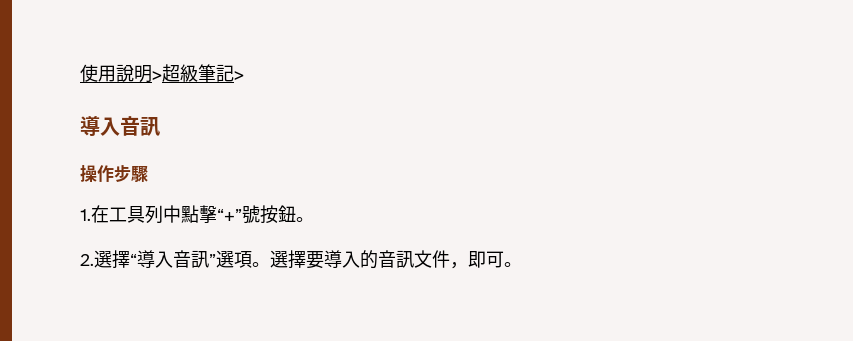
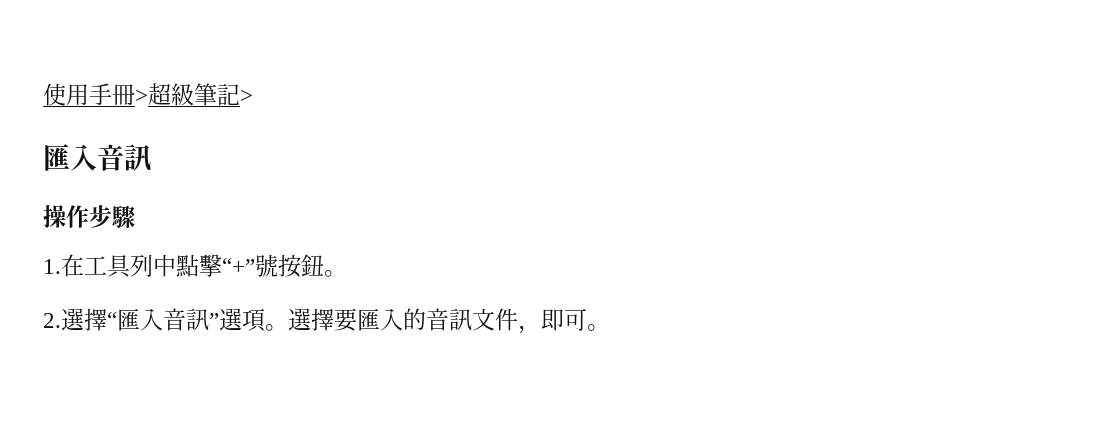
- 使用說明>超級筆記>
- 導入音訊
+ 使用手冊>超級筆記>
+ 匯入音訊
- 2.選擇“導入音訊”選項。
+ 2.選擇“匯入音訊”選項。
- 選擇要導入的音訊文件，即可。
+ 選擇要匯入的音訊文件，即可。

